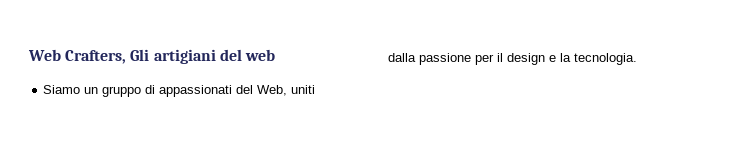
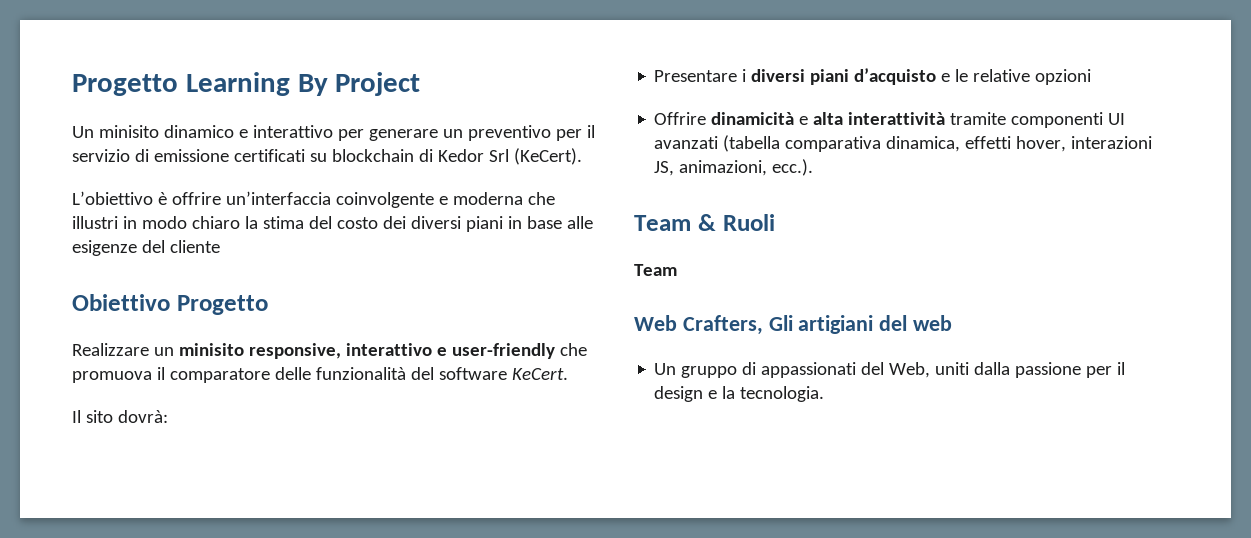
+ Progetto Learning By Project
+ Un minisito dinamico e interattivo per generare un preventivo per il servizio di emissione certificati su blockchain di Kedor Srl (KeCert).
+ L’obiettivo è offrire un’interfaccia coinvolgente e moderna che illustri in modo chiaro la stima del costo dei diversi piani in base alle esigenze del cliente
+ Obiettivo Progetto
+ Realizzare un minisito responsive, interattivo e user-friendly che promuova il comparatore delle funzionalità del software KeCert.
+ Il sito dovrà:
+ Presentare i diversi piani d’acquisto e le relative opzioni
+ Offrire dinamicità e alta interattività tramite componenti UI avanzati (tabella comparativa dinamica, effetti hover, interazioni JS, animazioni, ecc.).
+ Team & Ruoli
+ Team
- Siamo un gruppo di appassionati del Web, uniti dalla passione per il design e la tecnologia.
+ Un gruppo di appassionati del Web, uniti dalla passione per il design e la tecnologia.

